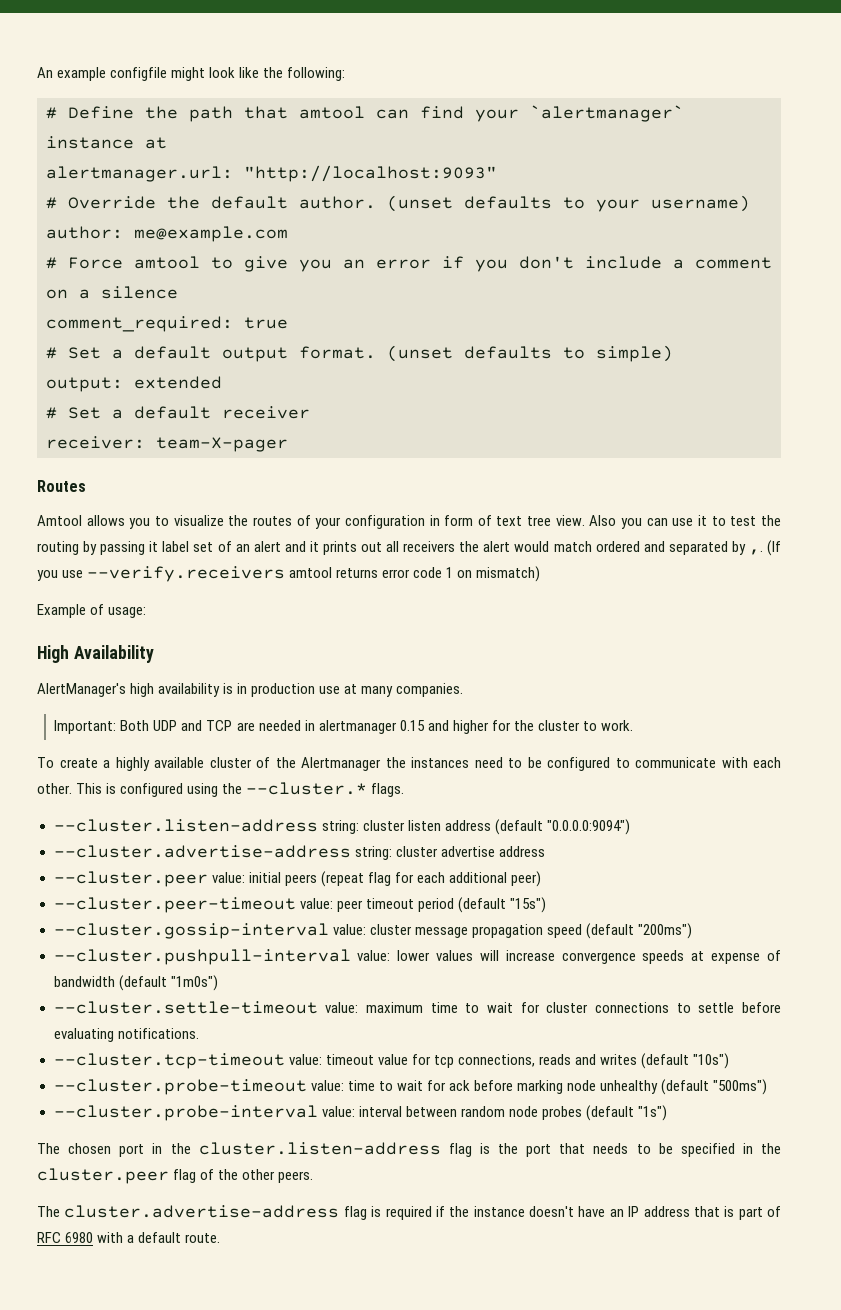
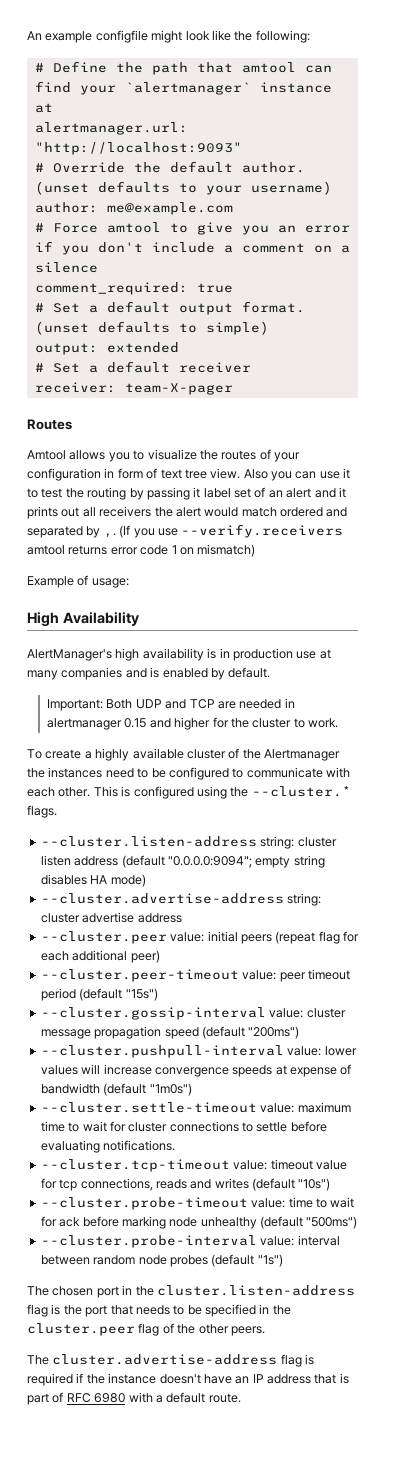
- AlertManager's high availability is in production use at many companies.
+ AlertManager's high availability is in production use at many companies and is enabled by default.
- --cluster.listen-address string: cluster listen address (default "0.0.0.0:9094")
+ --cluster.listen-address string: cluster listen address (default "0.0.0.0:9094"; empty string disables HA mode)

